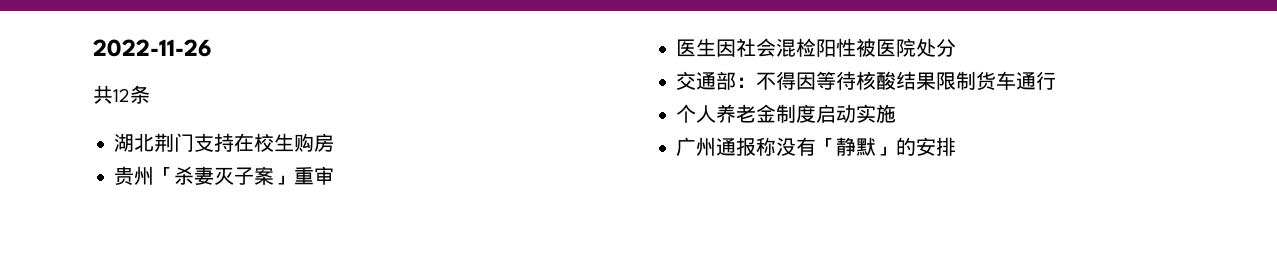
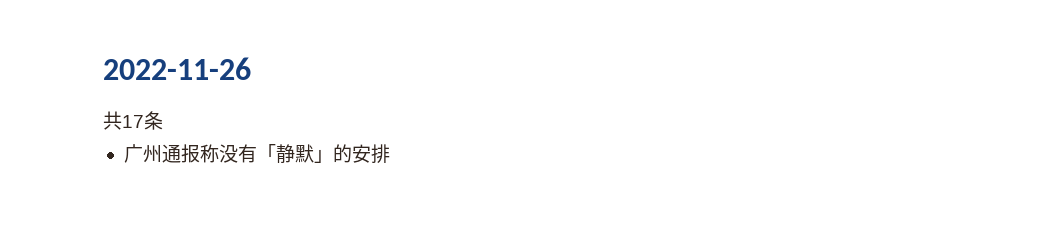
- 共12条
+ 共17条
- 湖北荆门支持在校生购房
- 贵州「杀妻灭子案」重审
- 医生因社会混检阳性被医院处分
- 交通部：不得因等待核酸结果限制货车通行
- 个人养老金制度启动实施

